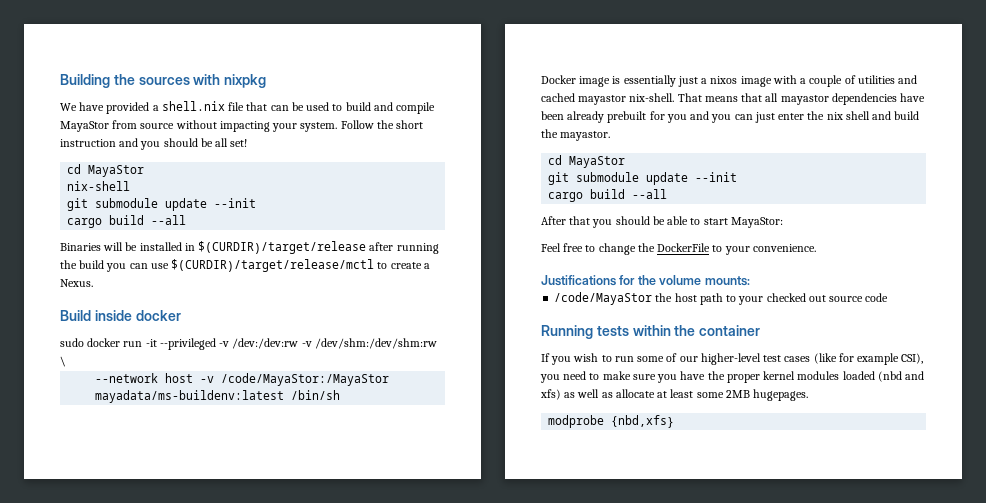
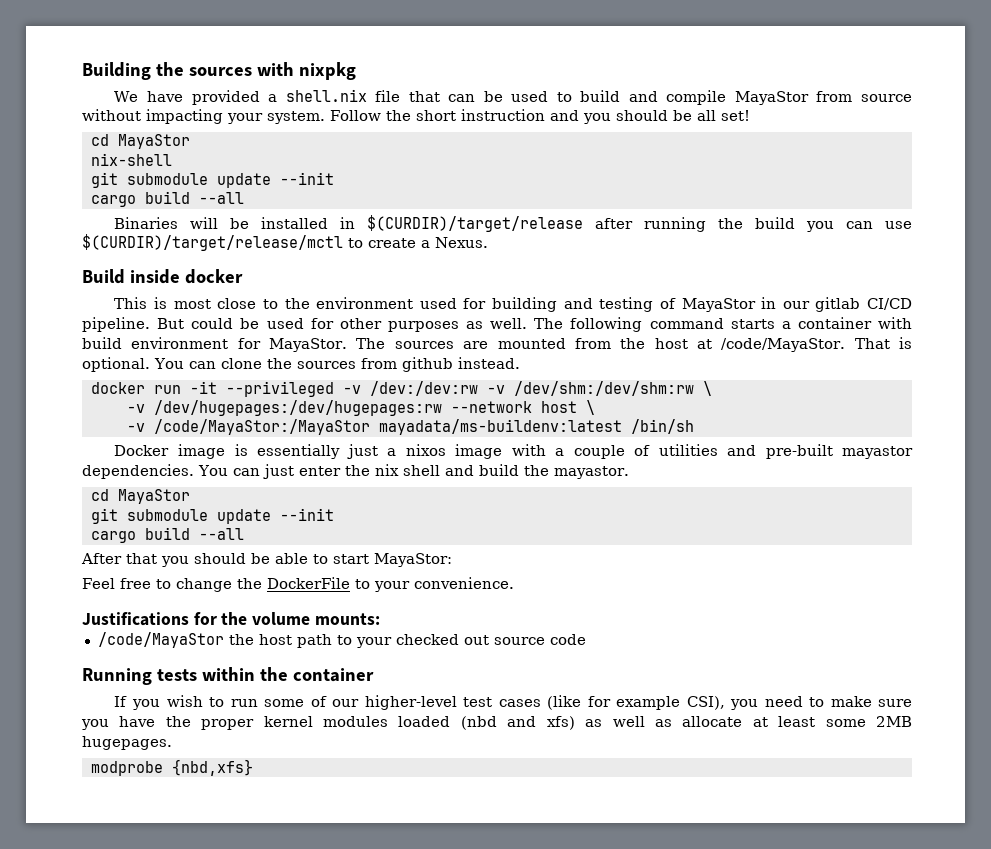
- sudo docker run -it --privileged -v /dev:/dev:rw -v /dev/shm:/dev/shm:rw \
+ This is most close to the environment used for building and testing of MayaStor in our gitlab CI/CD pipeline. But could be used for other purposes as well. The following command starts a container with build environment for MayaStor. The sources are mounted from the host at /code/MayaStor. That is optional. You can clone the sources from github instead.
+ docker run -it --privileged -v /dev:/dev:rw -v /dev/shm:/dev/shm:rw \
- --network host -v /code/MayaStor:/MayaStor mayadata/ms-buildenv:latest /bin/sh
+ -v /dev/hugepages:/dev/hugepages:rw --network host \
+ -v /code/MayaStor:/MayaStor mayadata/ms-buildenv:latest /bin/sh
- Docker image is essentially just a nixos image with a couple of utilities and cached mayastor nix-shell. That means that all mayastor dependencies have been already prebuilt for you and you can just enter the nix shell and build the mayastor.
+ Docker image is essentially just a nixos image with a couple of utilities and pre-built mayastor dependencies. You can just enter the nix shell and build the mayastor.

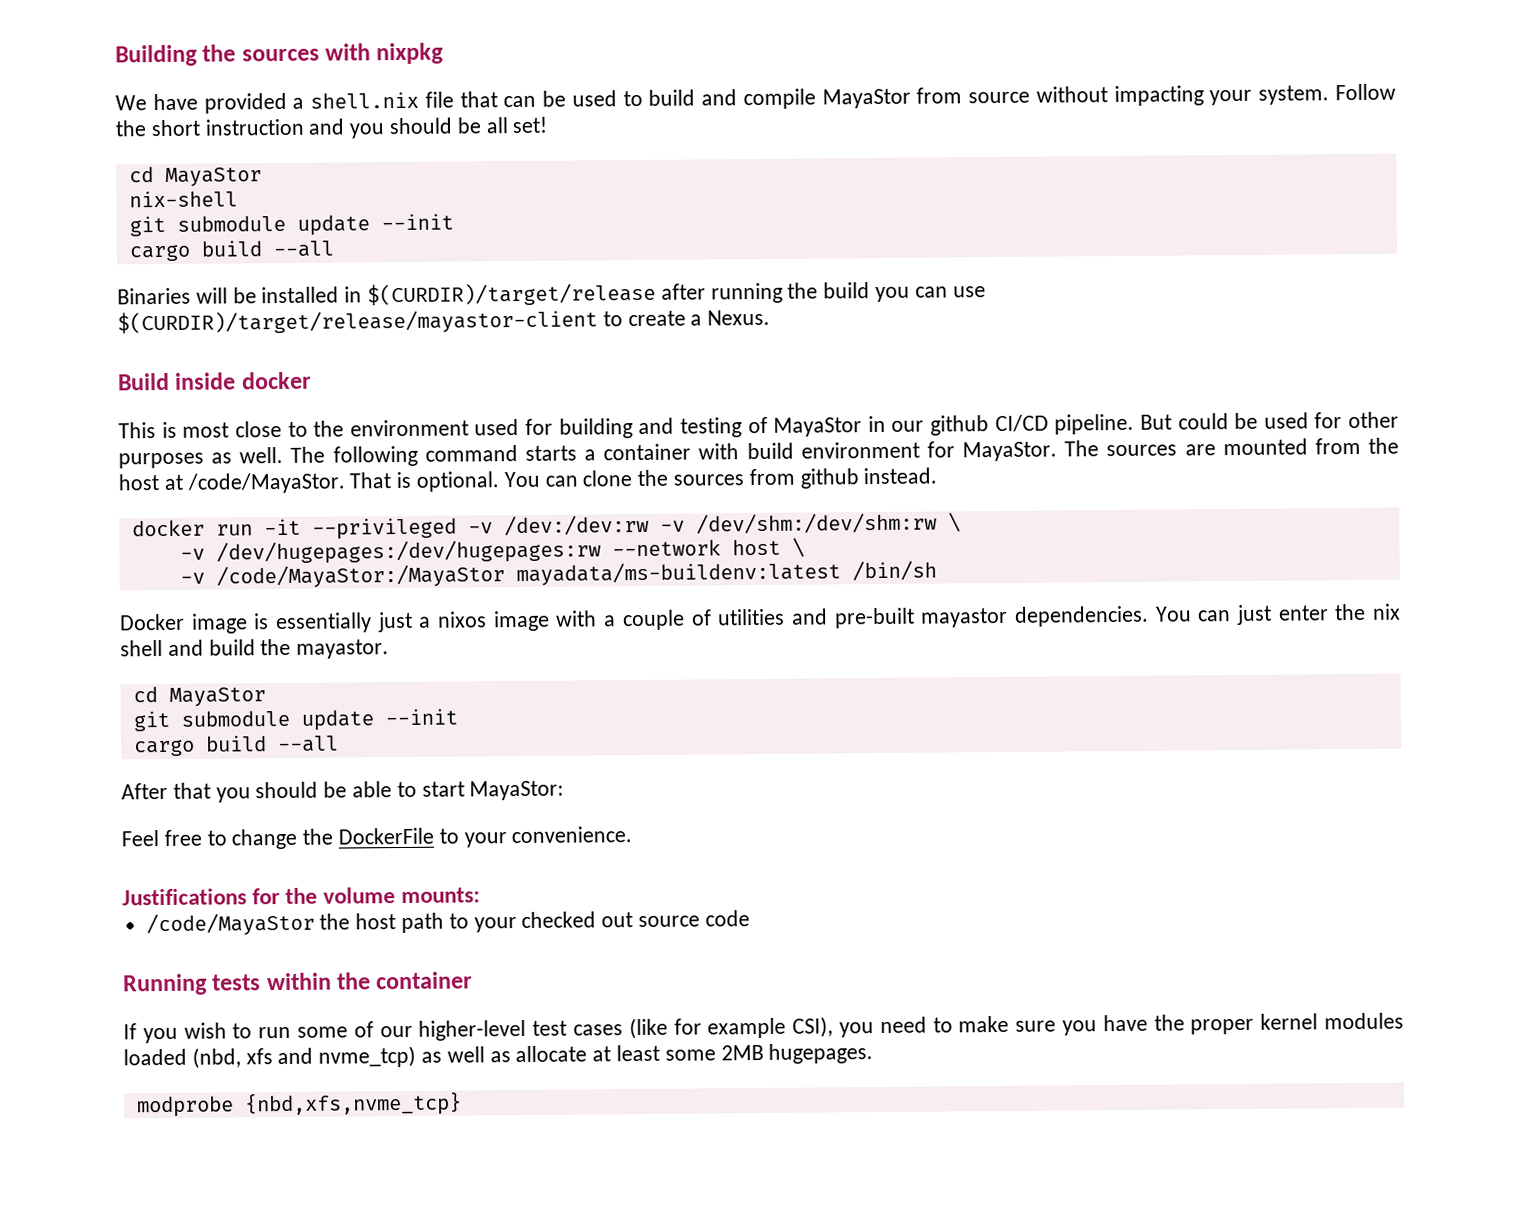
- Binaries will be installed in $(CURDIR)/target/release after running the build you can use $(CURDIR)/target/release/mctl to create a Nexus.
+ Binaries will be installed in $(CURDIR)/target/release after running the build you can use $(CURDIR)/target/release/mayastor-client to create a Nexus.
- This is most close to the environment used for building and testing of MayaStor in our gitlab CI/CD pipeline.
+ This is most close to the environment used for building and testing of MayaStor in our github CI/CD pipeline.
- If you wish to run some of our higher-level test cases (like for example CSI), you need to make sure you have the proper kernel modules loaded (nbd and xfs) as well as allocate at least some 2MB hugepages.
+ If you wish to run some of our higher-level test cases (like for example CSI), you need to make sure you have the proper kernel modules loaded (nbd, xfs and nvme_tcp) as well as allocate at least some 2MB hugepages.
- modprobe {nbd,xfs}
+ modprobe {nbd,xfs,nvme_tcp}

